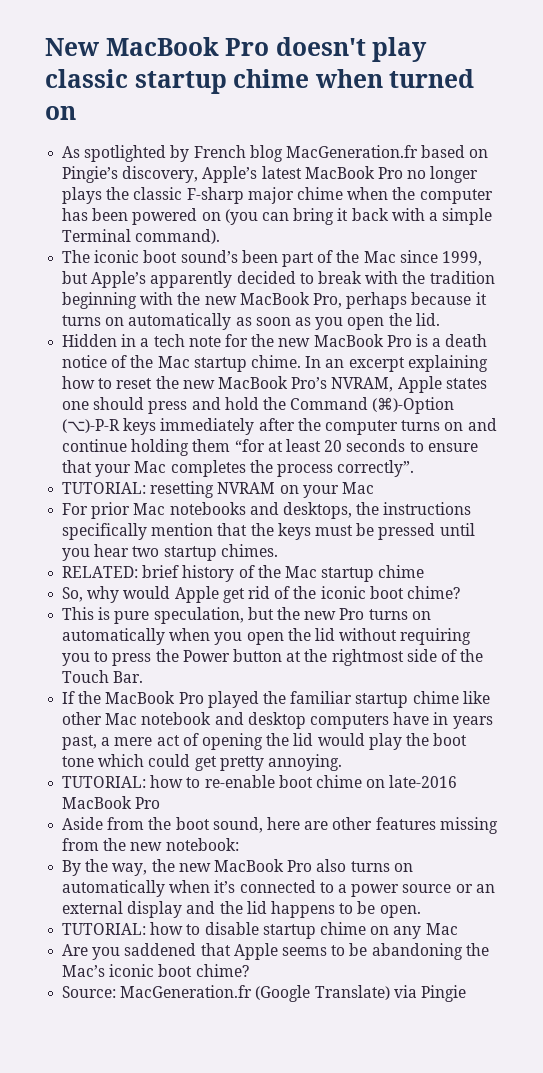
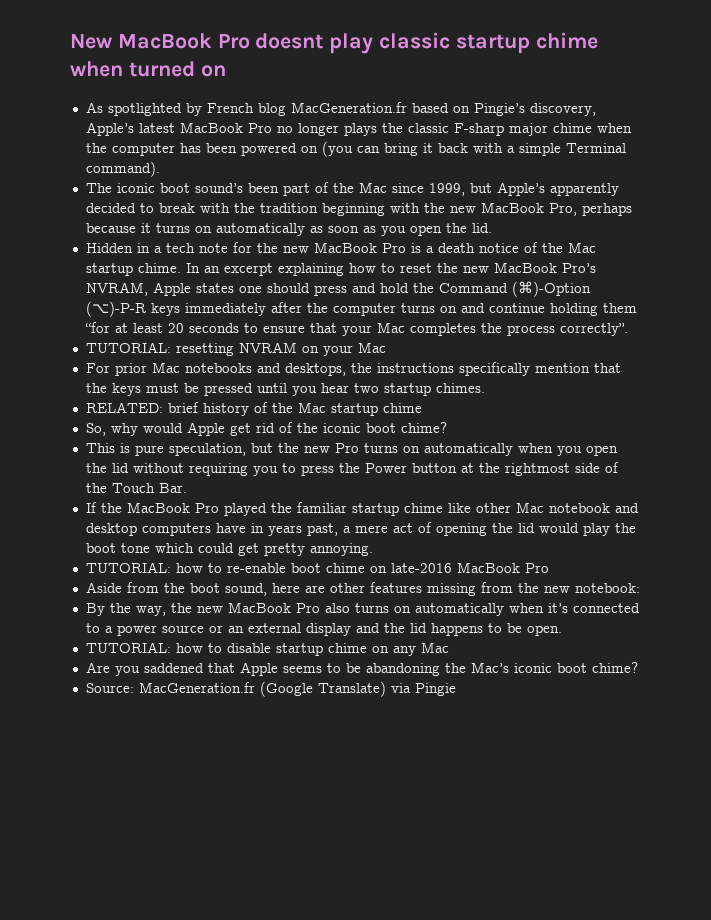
- New MacBook Pro doesn't play classic startup chime when turned on
+ New MacBook Pro doesnt play classic startup chime when turned on

